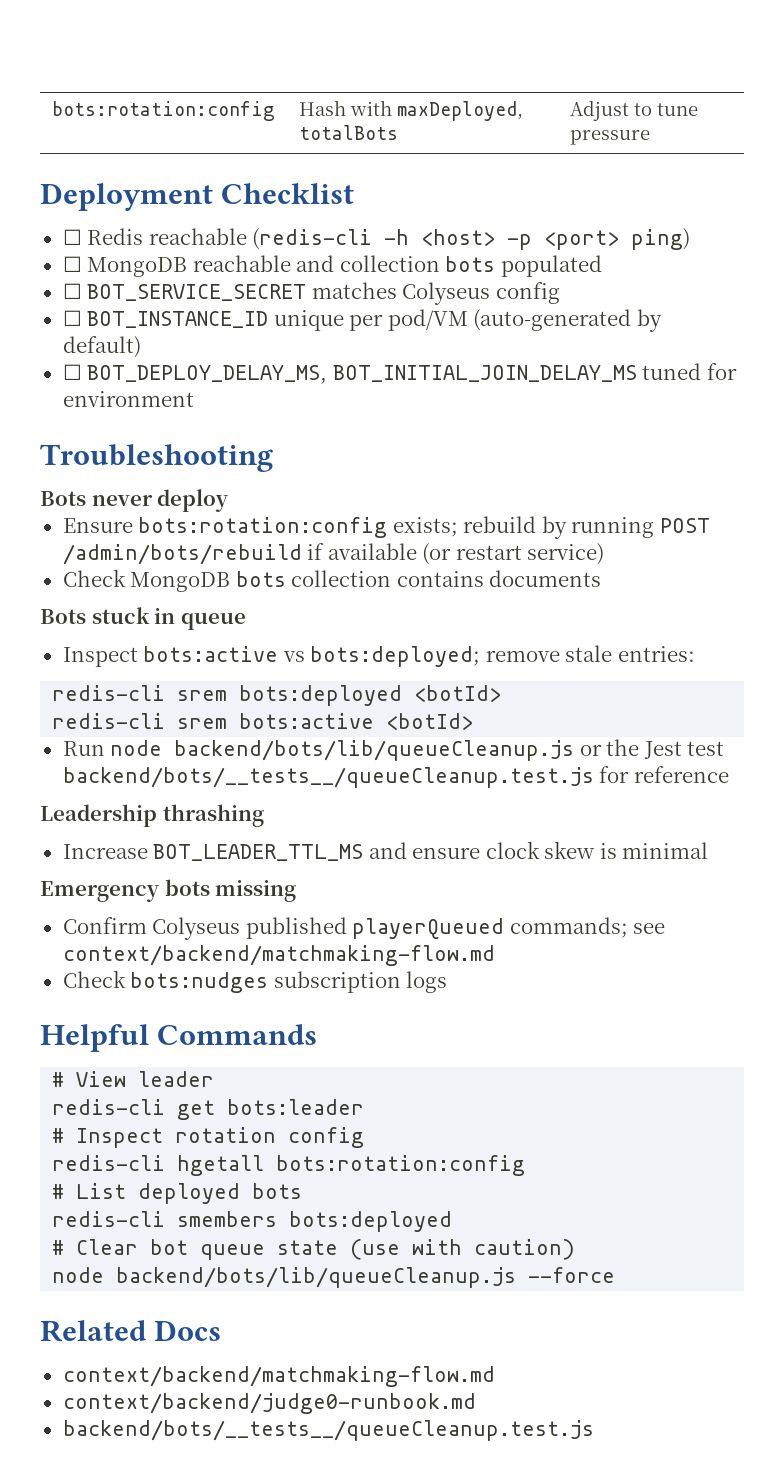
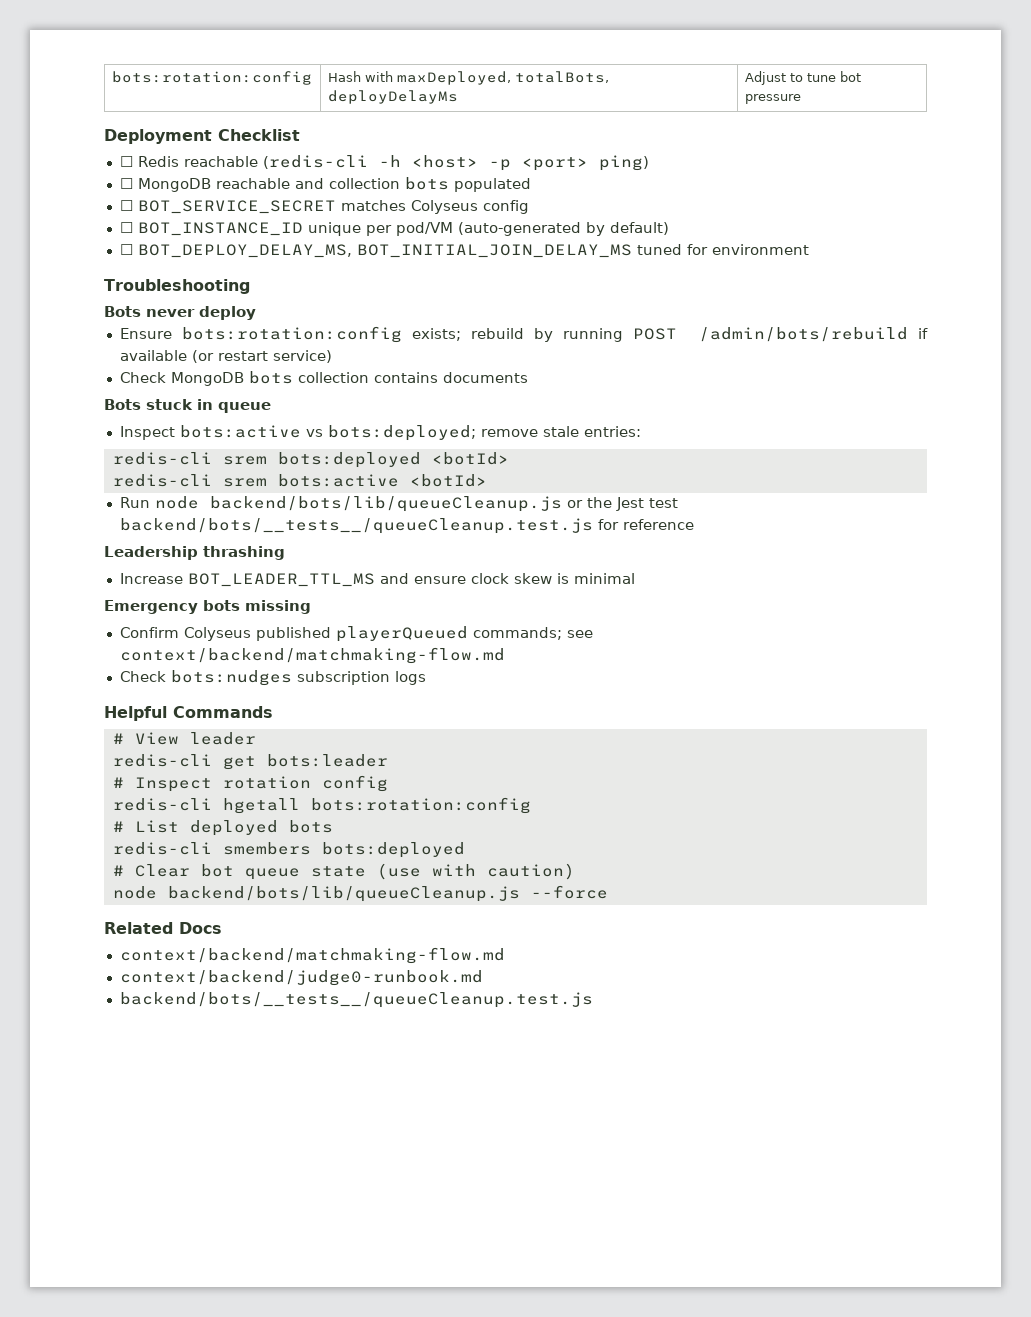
- bots:rotation:config | Hash with maxDeployed, totalBots | Adjust to tune pressure
+ bots:rotation:config | Hash with maxDeployed, totalBots, deployDelayMs | Adjust to tune bot pressure

